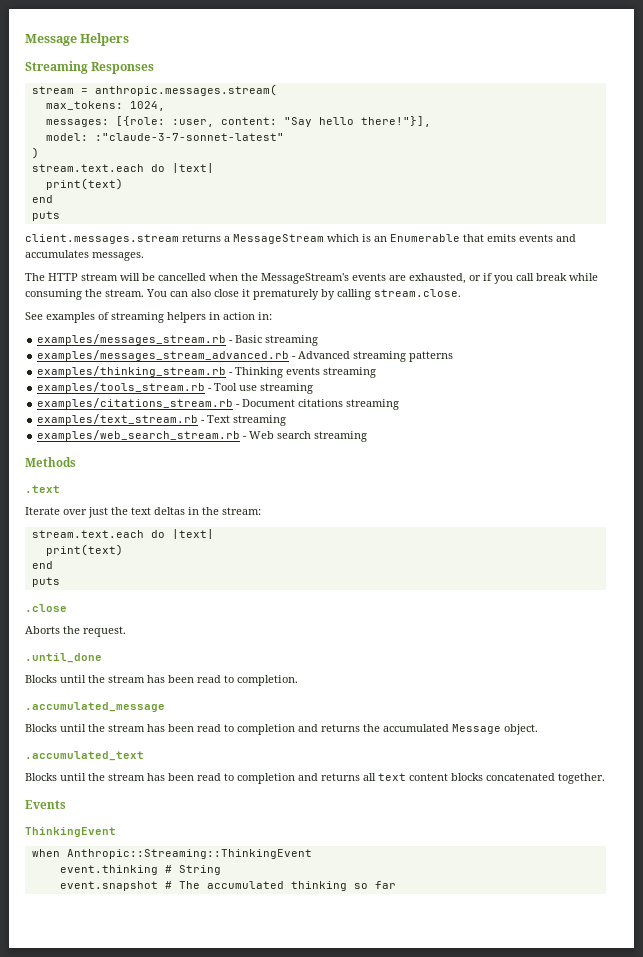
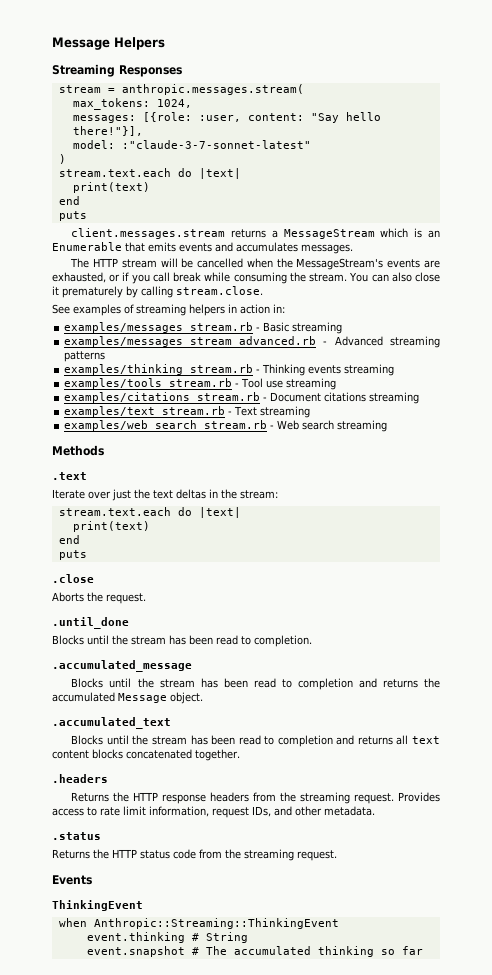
+ .headers
+ Returns the HTTP response headers from the streaming request. Provides access to rate limit information, request IDs, and other metadata.
+ .status
+ Returns the HTTP status code from the streaming request.

